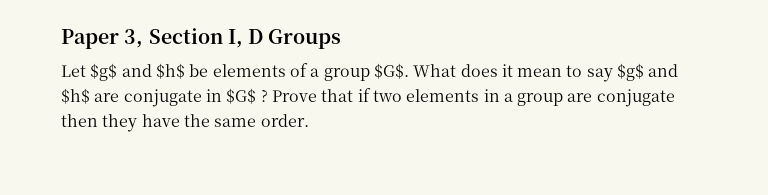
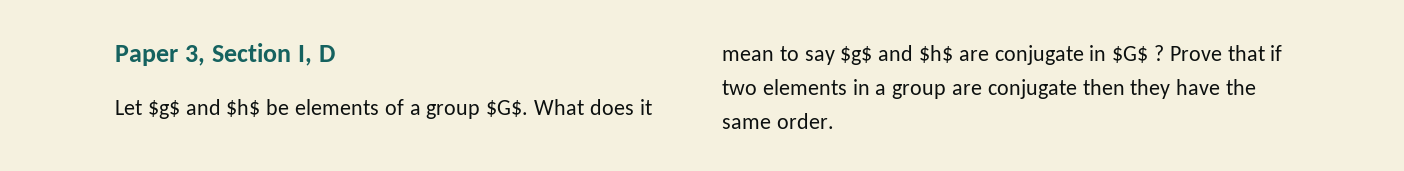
- Paper 3, Section I, D Groups
+ Paper 3, Section I, D

